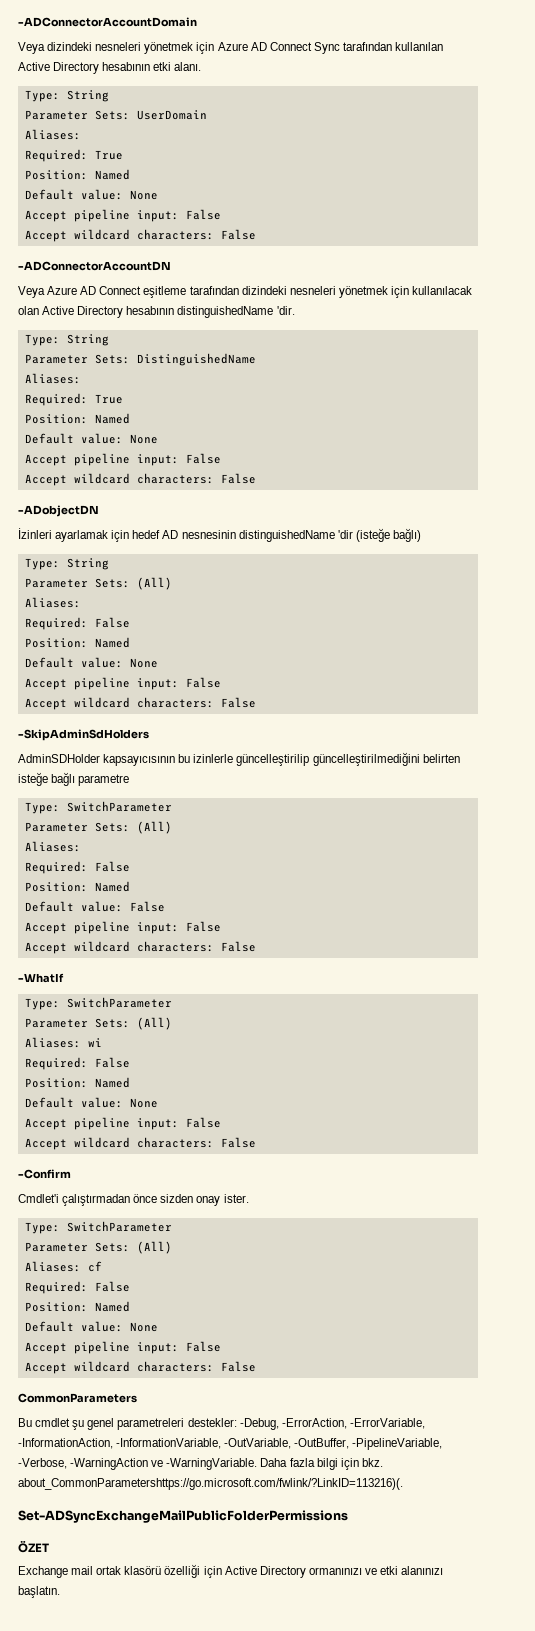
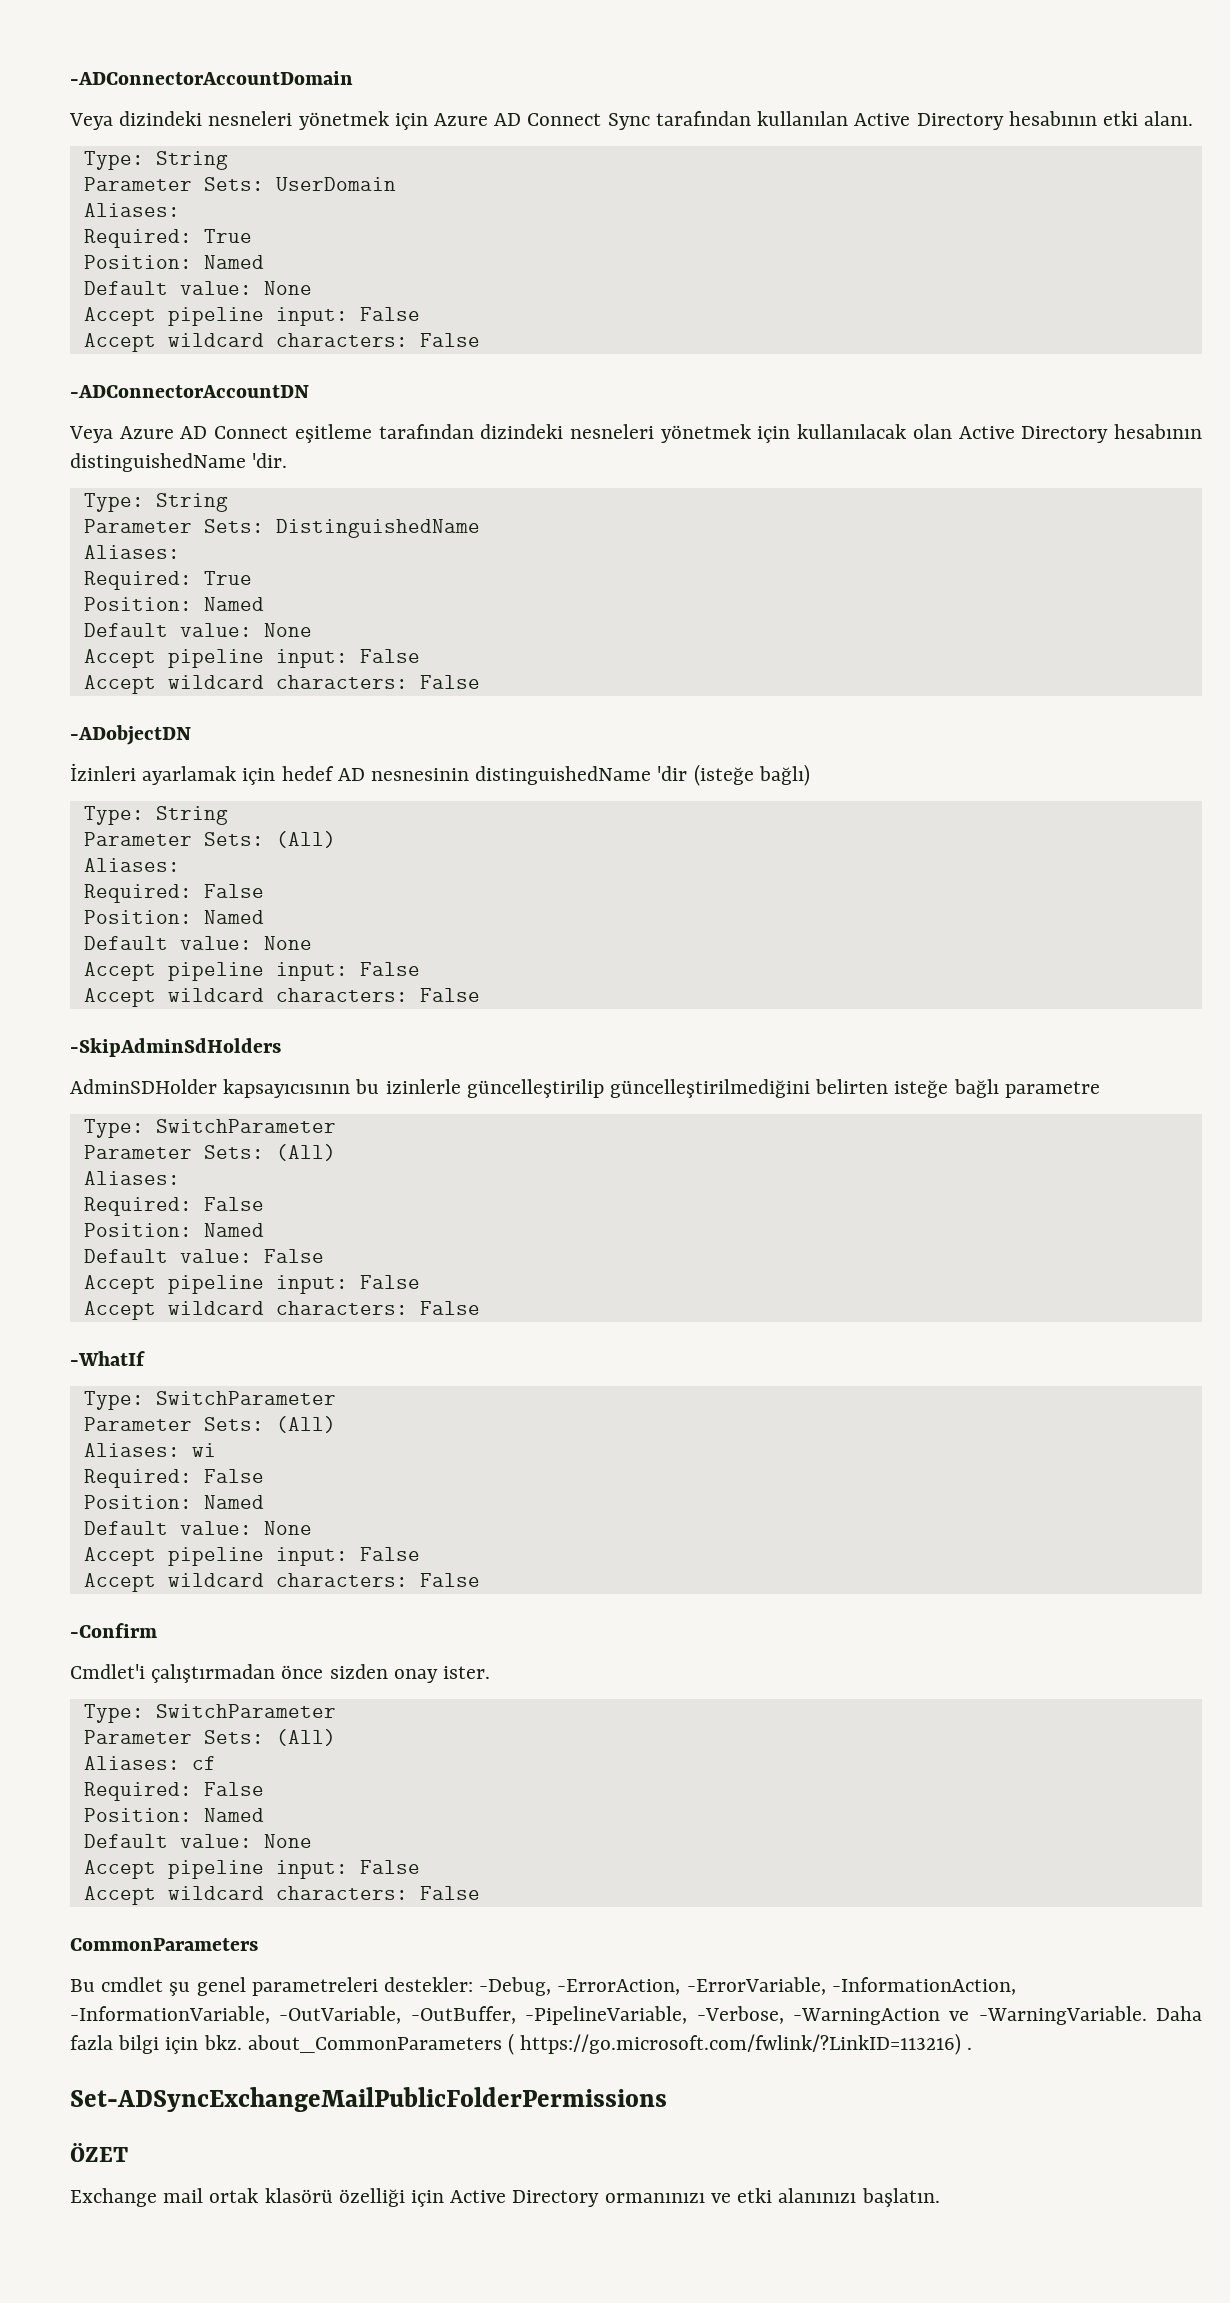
- Daha fazla bilgi için bkz. about_CommonParametershttps://go.microsoft.com/fwlink/?LinkID=113216)(.
+ Daha fazla bilgi için bkz. about_CommonParameters ( https://go.microsoft.com/fwlink/?LinkID=113216) .

